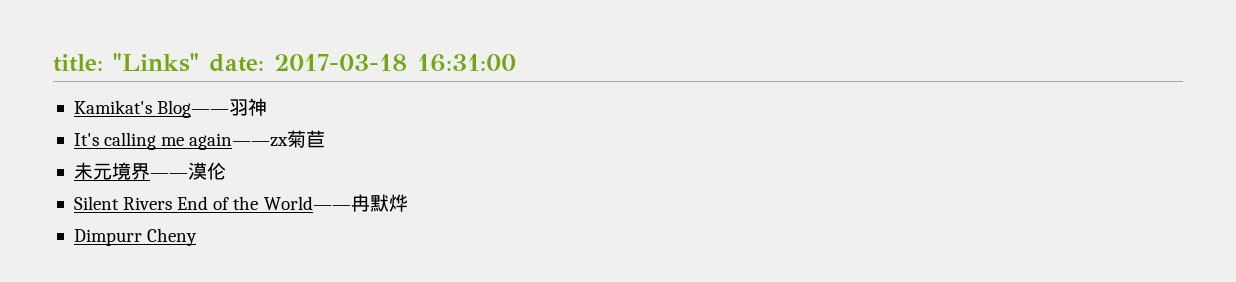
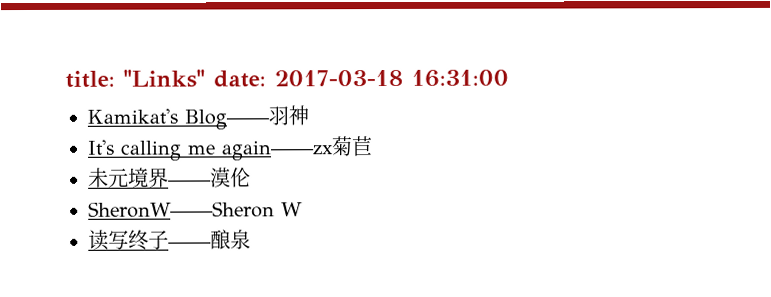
- Silent Rivers End of the World——冉默烨
- Dimpurr Cheny
+ SheronW——Sheron W
+ 读写终子——酿泉

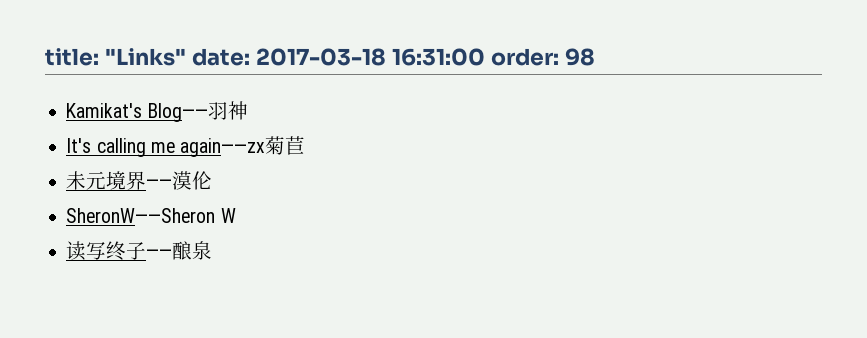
- title: "Links" date: 2017-03-18 16:31:00
+ title: "Links" date: 2017-03-18 16:31:00 order: 98

